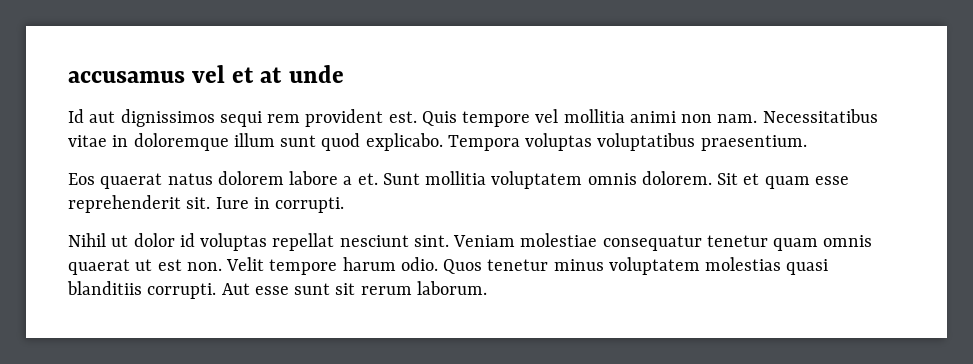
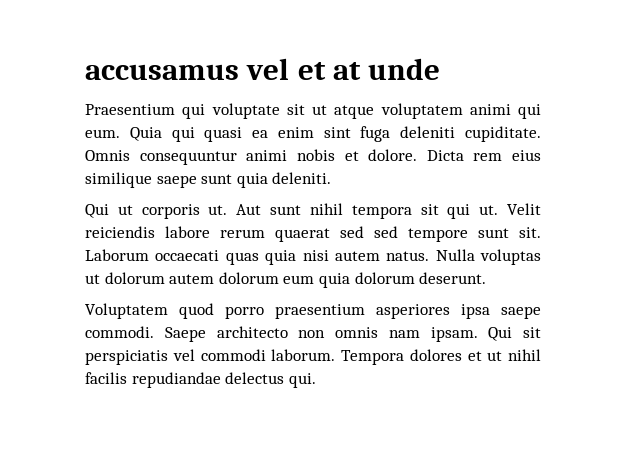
- Id aut dignissimos sequi rem provident est. Quis tempore vel mollitia animi non nam. Necessitatibus vitae in doloremque illum sunt quod explicabo. Tempora voluptas voluptatibus praesentium.
- Eos quaerat natus dolorem labore a et. Sunt mollitia voluptatem omnis dolorem. Sit et quam esse reprehenderit sit. Iure in corrupti.
- Nihil ut dolor id voluptas repellat nesciunt sint. Veniam molestiae consequatur tenetur quam omnis quaerat ut est non. Velit tempore harum odio. Quos tenetur minus voluptatem molestias quasi blanditiis corrupti. Aut esse sunt sit rerum laborum.
+ Praesentium qui voluptate sit ut atque voluptatem animi qui eum. Quia qui quasi ea enim sint fuga deleniti cupiditate. Omnis consequuntur animi nobis et dolore. Dicta rem eius similique saepe sunt quia deleniti.
+ Qui ut corporis ut. Aut sunt nihil tempora sit qui ut. Velit reiciendis labore rerum quaerat sed sed tempore sunt sit. Laborum occaecati quas quia nisi autem natus. Nulla voluptas ut dolorum autem dolorum eum quia dolorum deserunt.
+ Voluptatem quod porro praesentium asperiores ipsa saepe commodi. Saepe architecto non omnis nam ipsam. Qui sit perspiciatis vel commodi laborum. Tempora dolores et ut nihil facilis repudiandae delectus qui.

